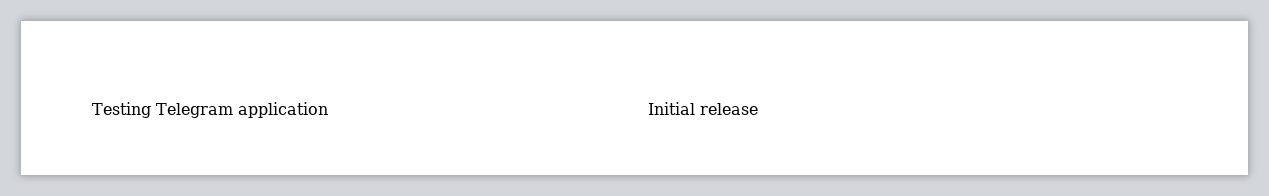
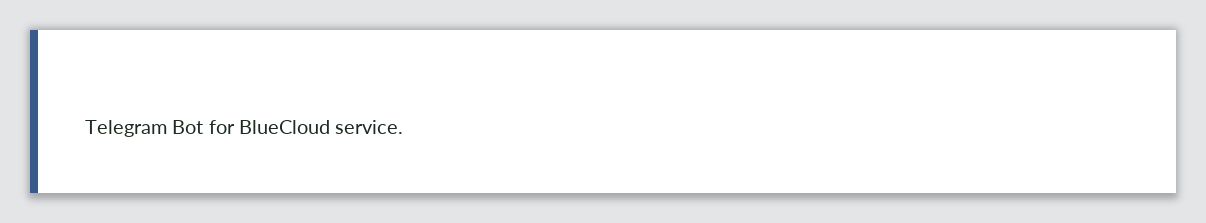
- Testing Telegram application
- Initial release
+ Telegram Bot for BlueCloud service.

